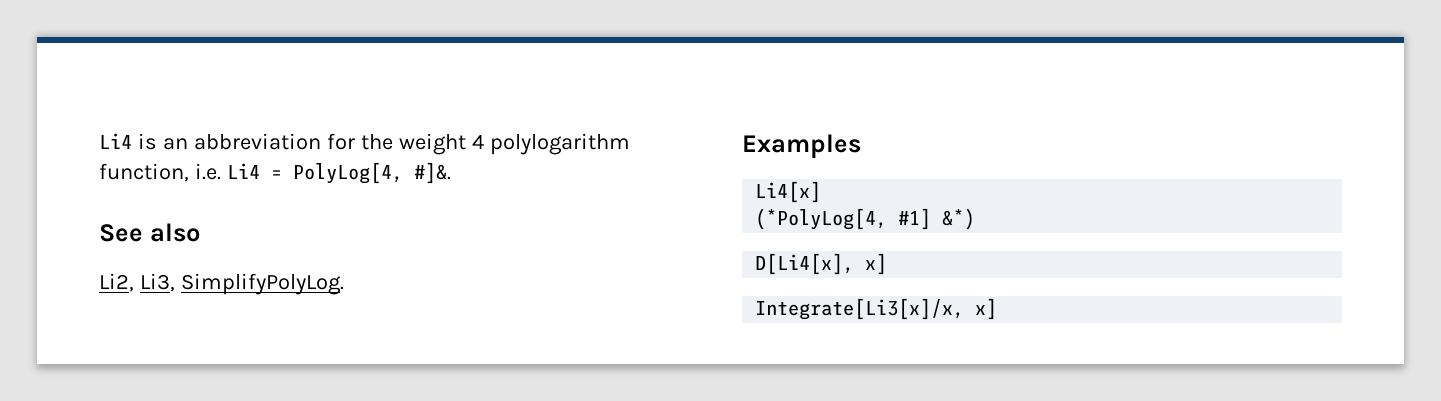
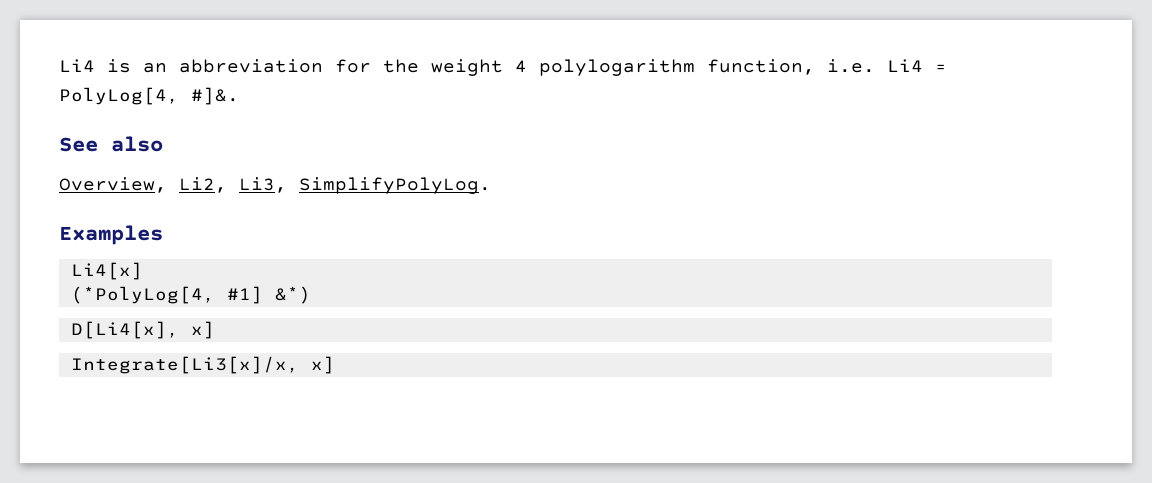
- Li2, Li3, SimplifyPolyLog.
+ Overview, Li2, Li3, SimplifyPolyLog.

